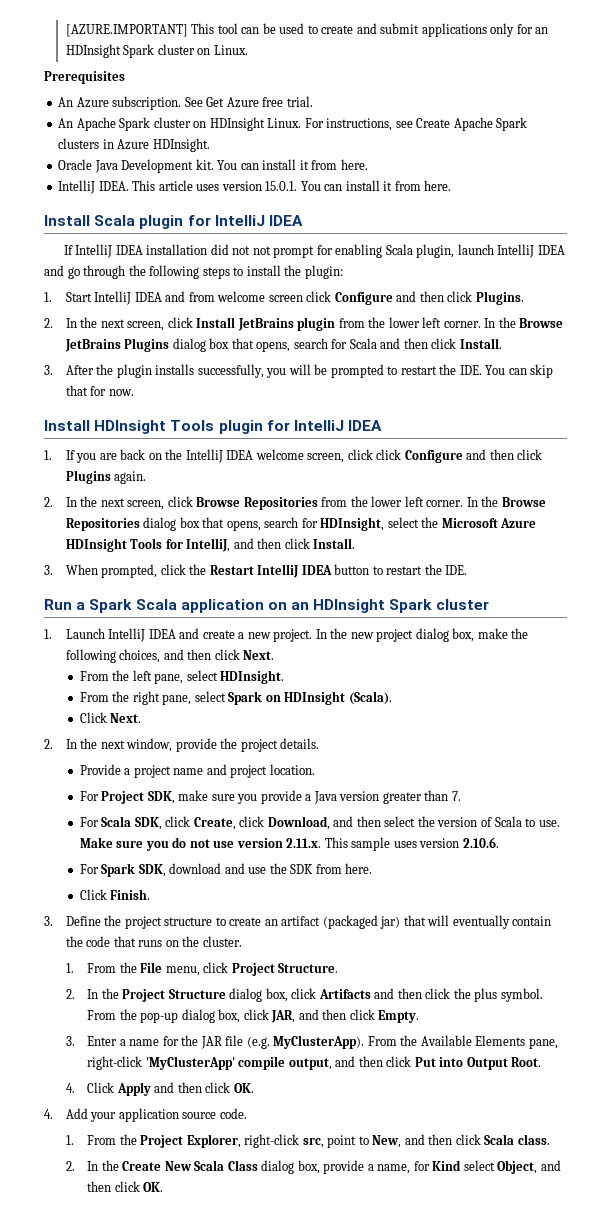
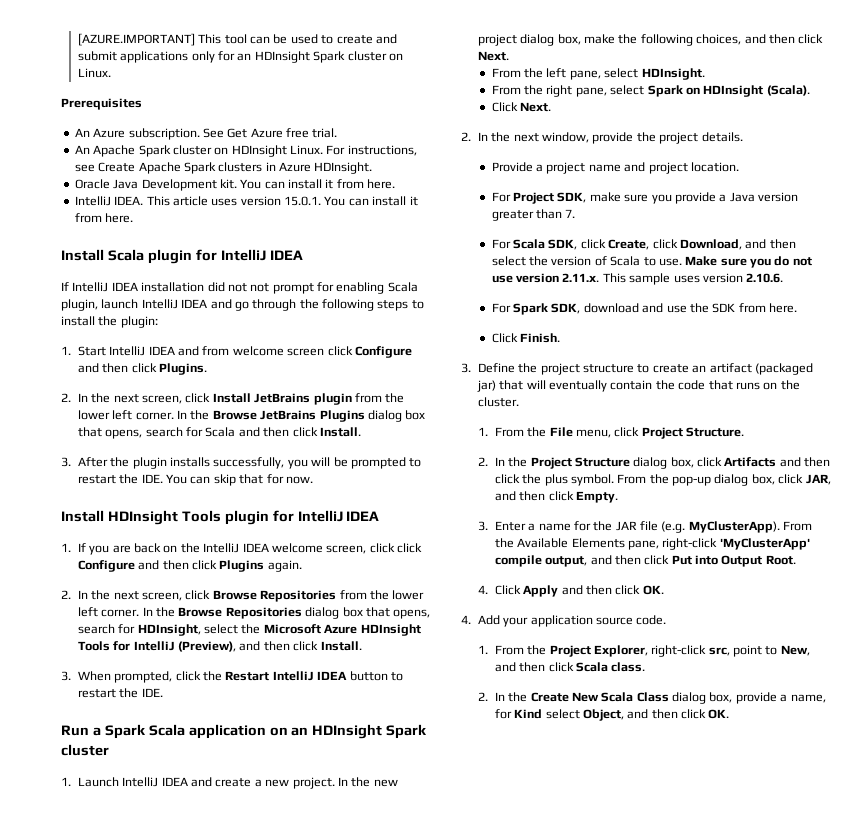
- In the Browse Repositories dialog box that opens, search for HDInsight, select the Microsoft Azure HDInsight Tools for IntelliJ, and then click Install.
+ In the Browse Repositories dialog box that opens, search for HDInsight, select the Microsoft Azure HDInsight Tools for IntelliJ (Preview), and then click Install.

